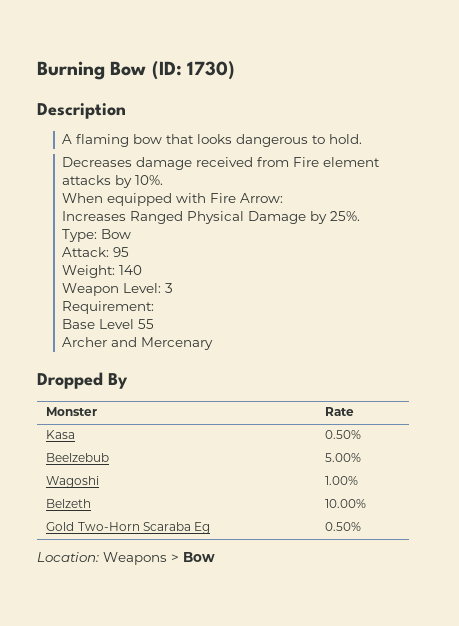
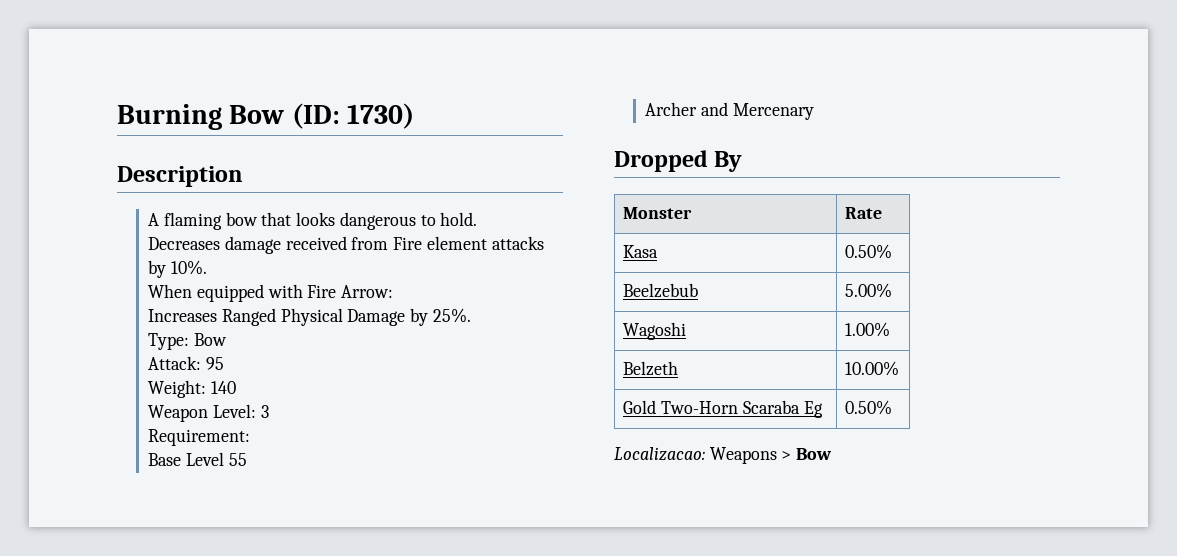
- Location: Weapons > Bow
+ Localizacao: Weapons > Bow

